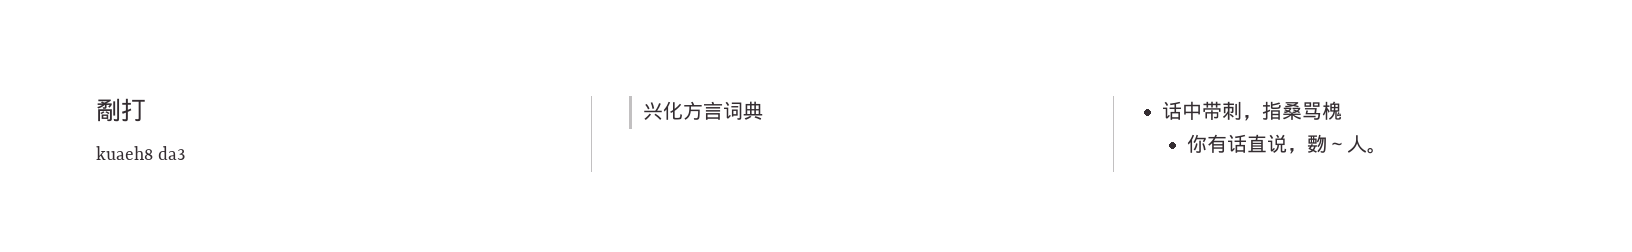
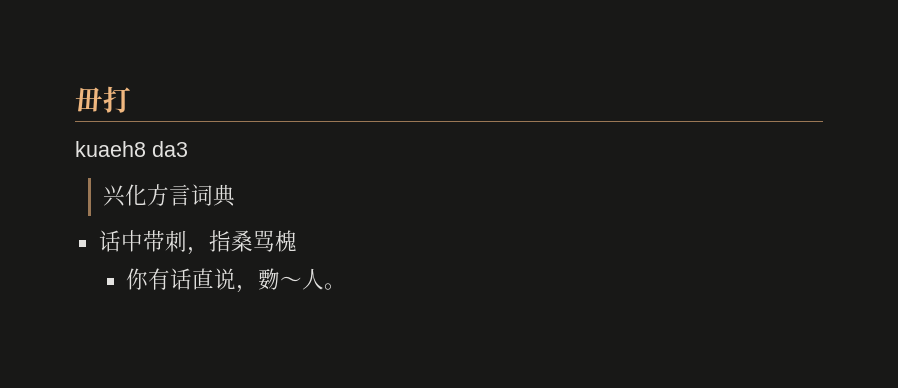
- 劀打
+ 毌打

